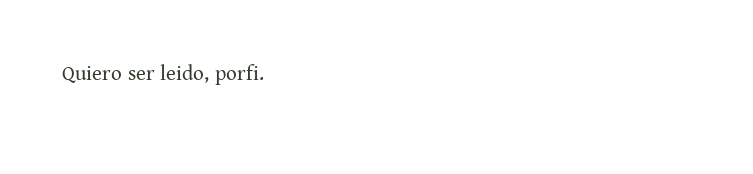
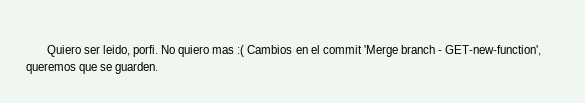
+ No quiero mas :( Cambios en el commit 'Merge branch - GET-new-function', queremos que se guarden.

